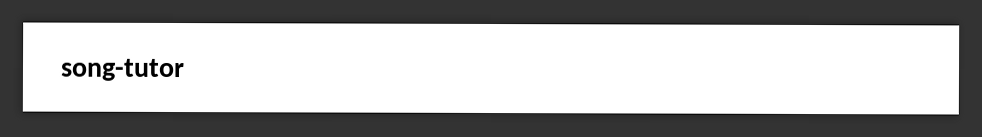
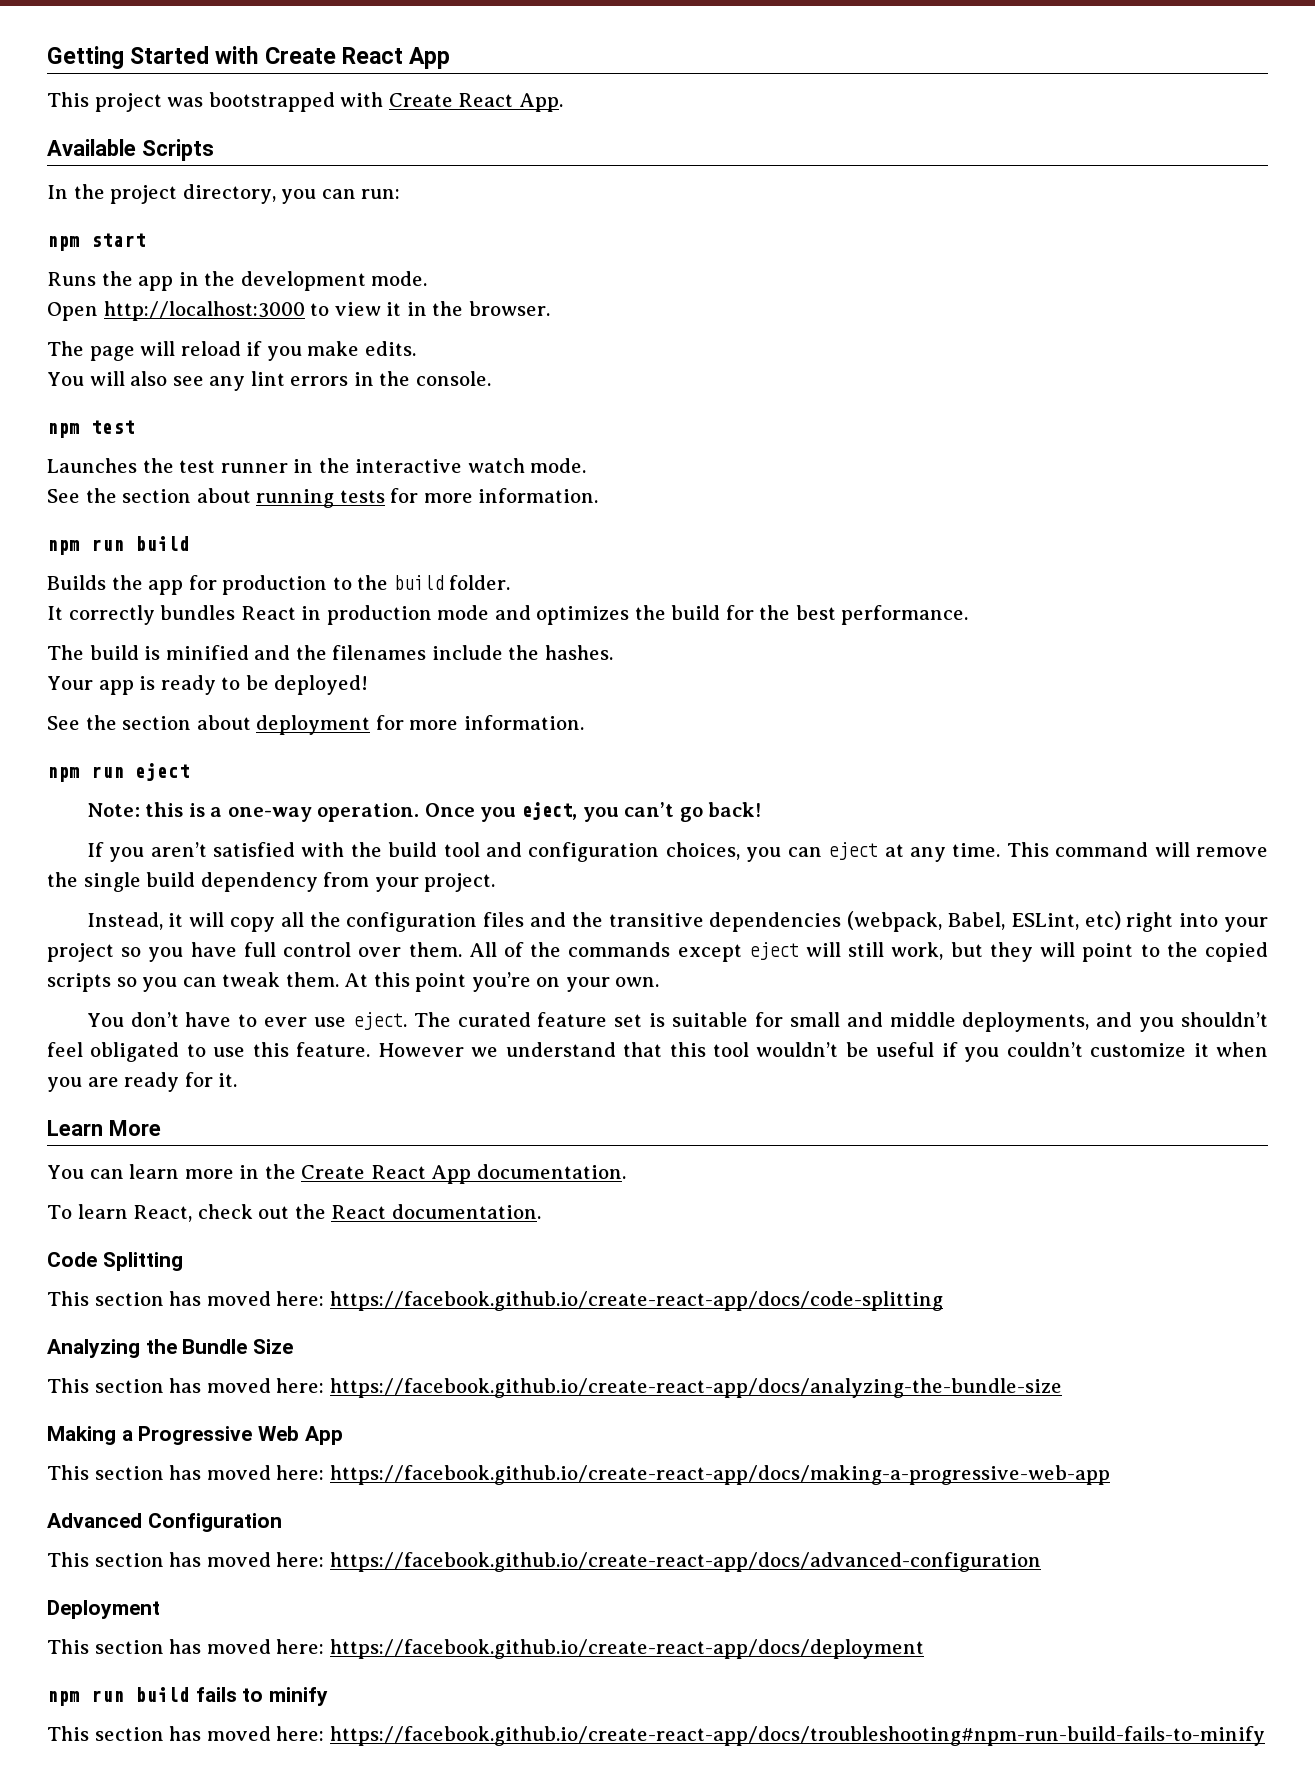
- song-tutor
+ Getting Started with Create React App
+ This project was bootstrapped with Create React App.
+ Available Scripts
+ In the project directory, you can run:
+ npm start
+ Runs the app in the development mode.
+ Open http://localhost:3000 to view it in the browser.
+ The page will reload if you make edits.
+ You will also see any lint errors in the console.
+ npm test
+ Launches the test runner in the interactive watch mode.
+ See the section about running tests for more information.
+ npm run build
+ Builds the app for production to the build folder.
+ It correctly bundles React in production mode and optimizes the build for the best performance.
+ The build is minified and the filenames include the hashes.
+ Your app is ready to be deployed!
+ See the section about deployment for more information.
+ npm run eject
+ Note: this is a one-way operation. Once you eject, you can’t go back!
+ If you aren’t satisfied with the build tool and configuration choices, you can eject at any time. This command will remove the single build dependency from your project.
+ Instead, it will copy all the configuration files and the transitive dependencies (webpack, Babel, ESLint, etc) right into your project so you have full control over them. All of the commands except eject will still work, but they will point to the copied scripts so you can tweak them. At this point you’re on your own.
+ You don’t have to ever use eject. The curated feature set is suitable for small and middle deployments, and you shouldn’t feel obligated to use this feature. However we understand that this tool wouldn’t be useful if you couldn’t customize it when you are ready for it.
+ Learn More
+ You can learn more in the Create React App documentation.
+ To learn React, check out the React documentation.
+ Code Splitting
+ This section has moved here: https://facebook.github.io/create-react-app/docs/code-splitting
+ Analyzing the Bundle Size
+ This section has moved here: https://facebook.github.io/create-react-app/docs/analyzing-the-bundle-size
+ Making a Progressive Web App
+ This section has moved here: https://facebook.github.io/create-react-app/docs/making-a-progressive-web-app
+ Advanced Configuration
+ This section has moved here: https://facebook.github.io/create-react-app/docs/advanced-configuration
+ Deployment
+ This section has moved here: https://facebook.github.io/create-react-app/docs/deployment
+ npm run build fails to minify
+ This section has moved here: https://facebook.github.io/create-react-app/docs/troubleshooting#npm-run-build-fails-to-minify

